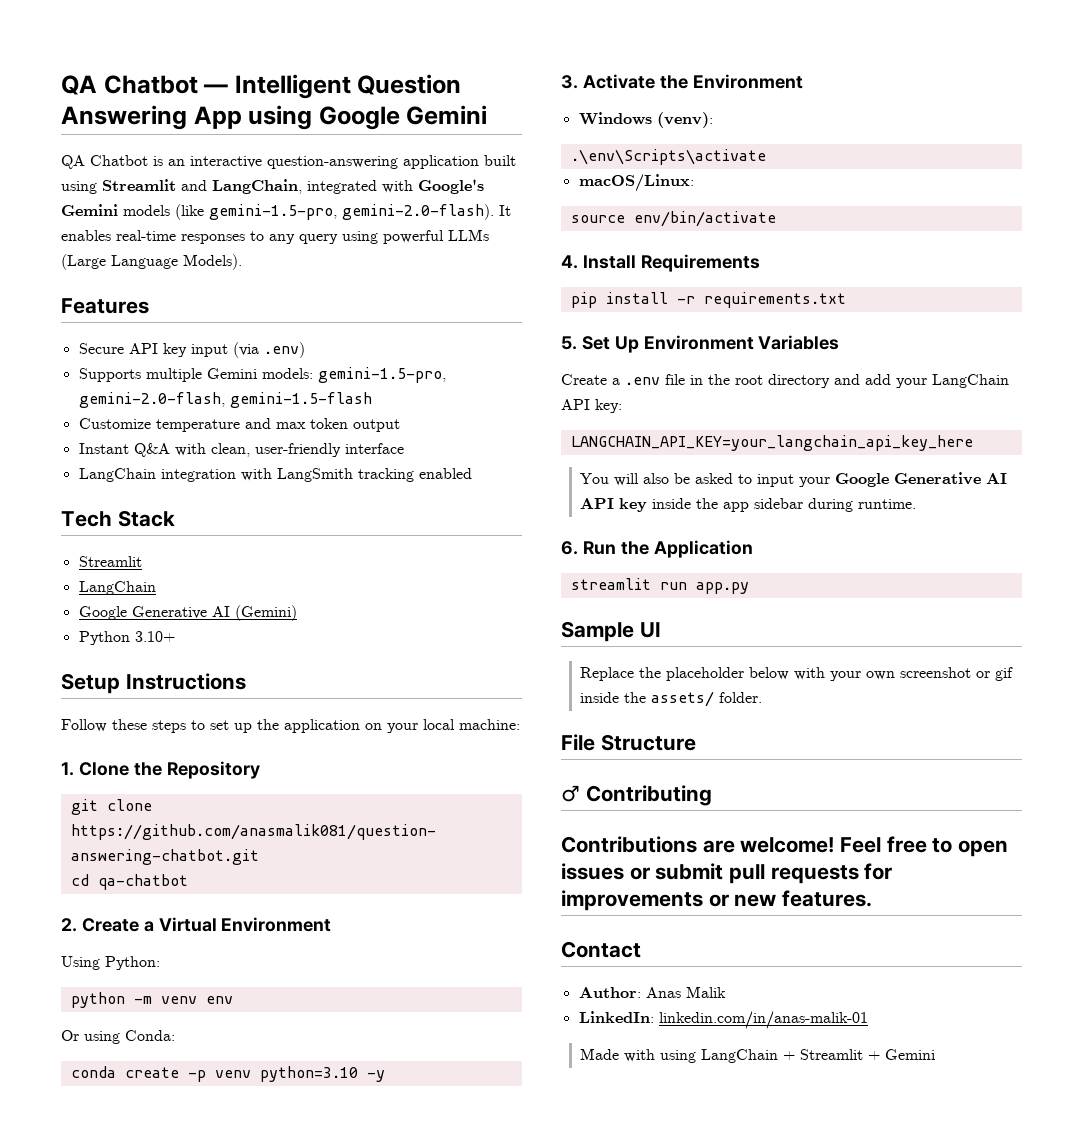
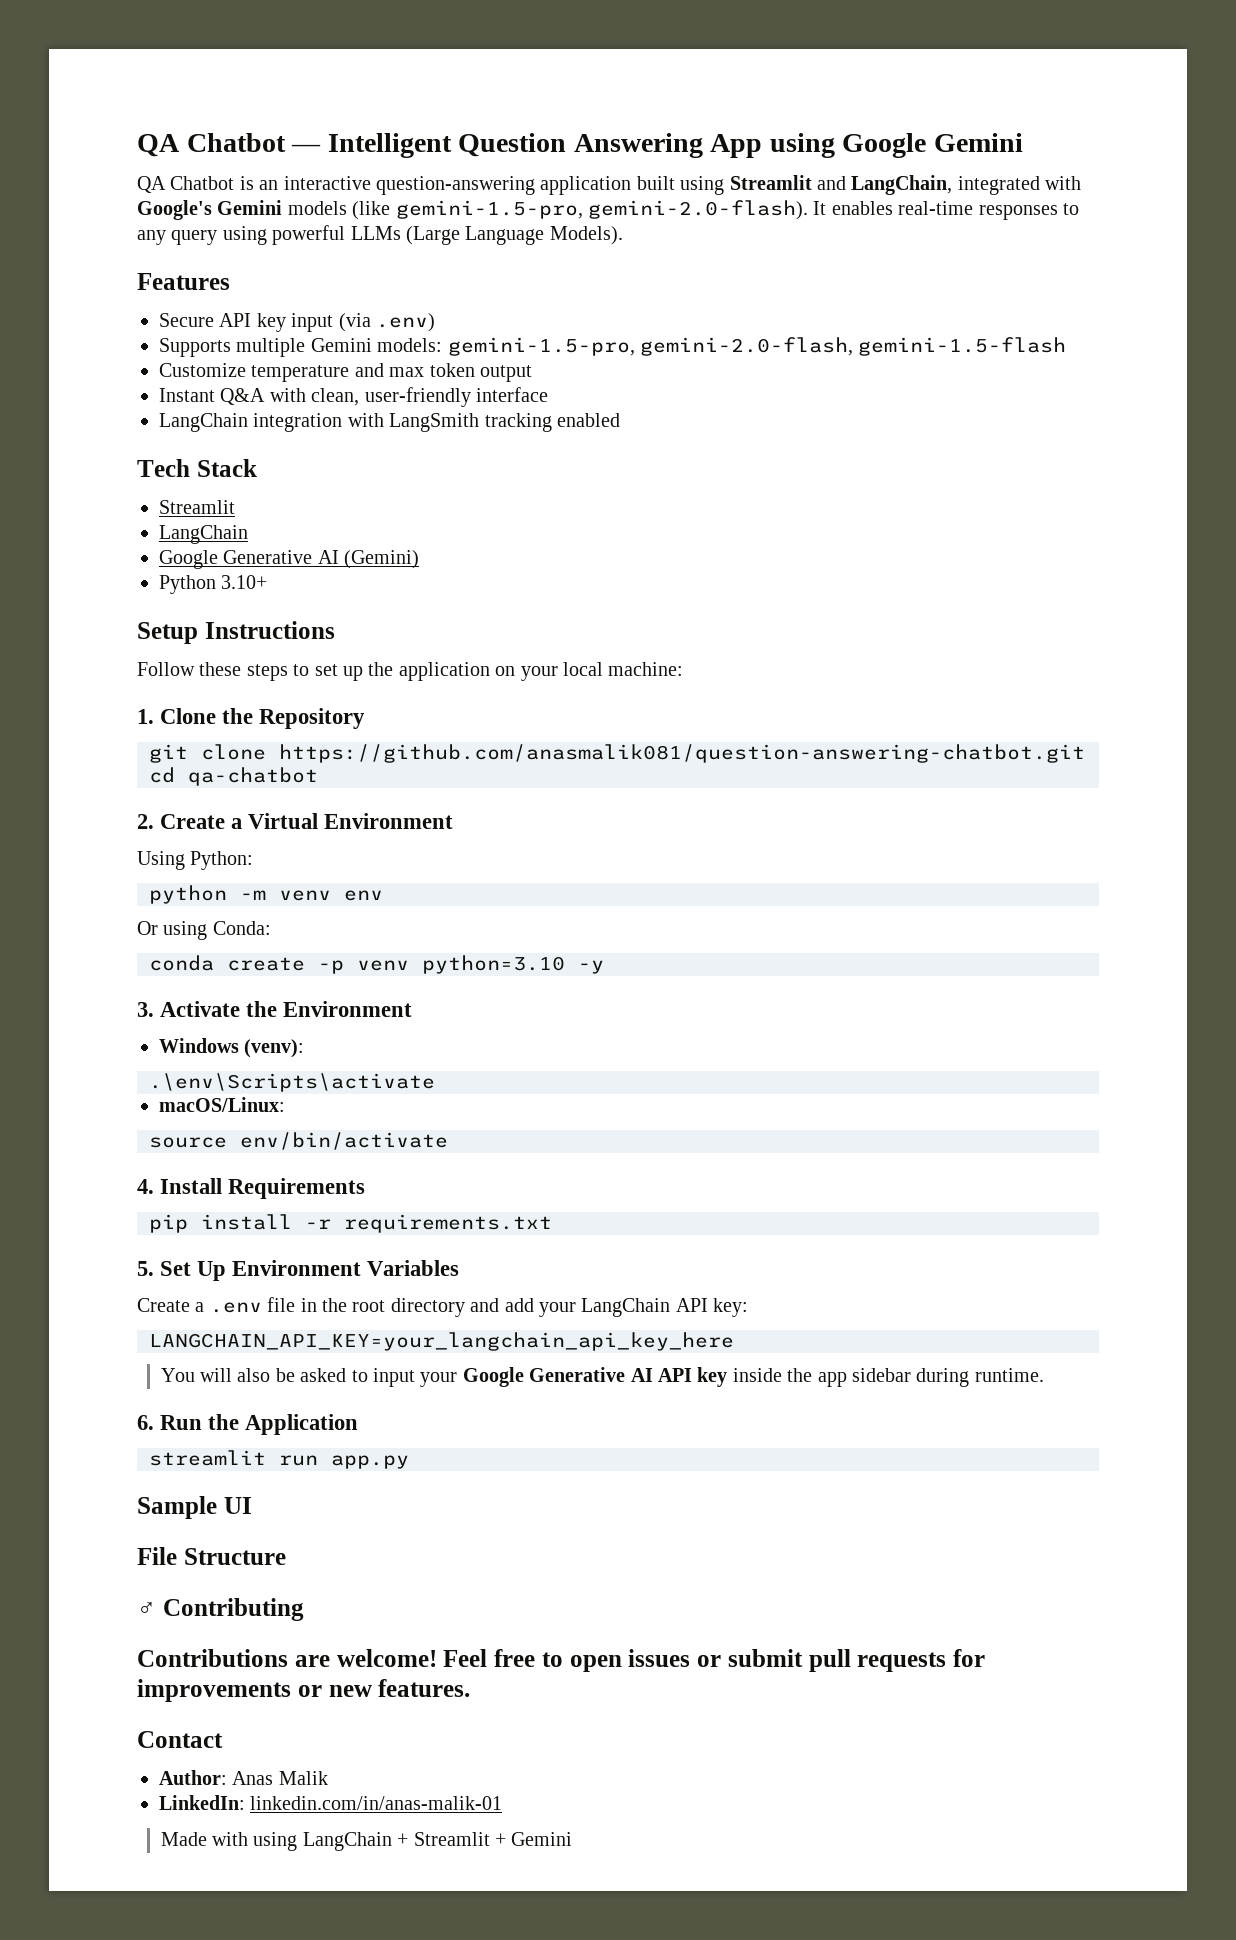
- Replace the placeholder below with your own screenshot or gif inside the assets/ folder.

